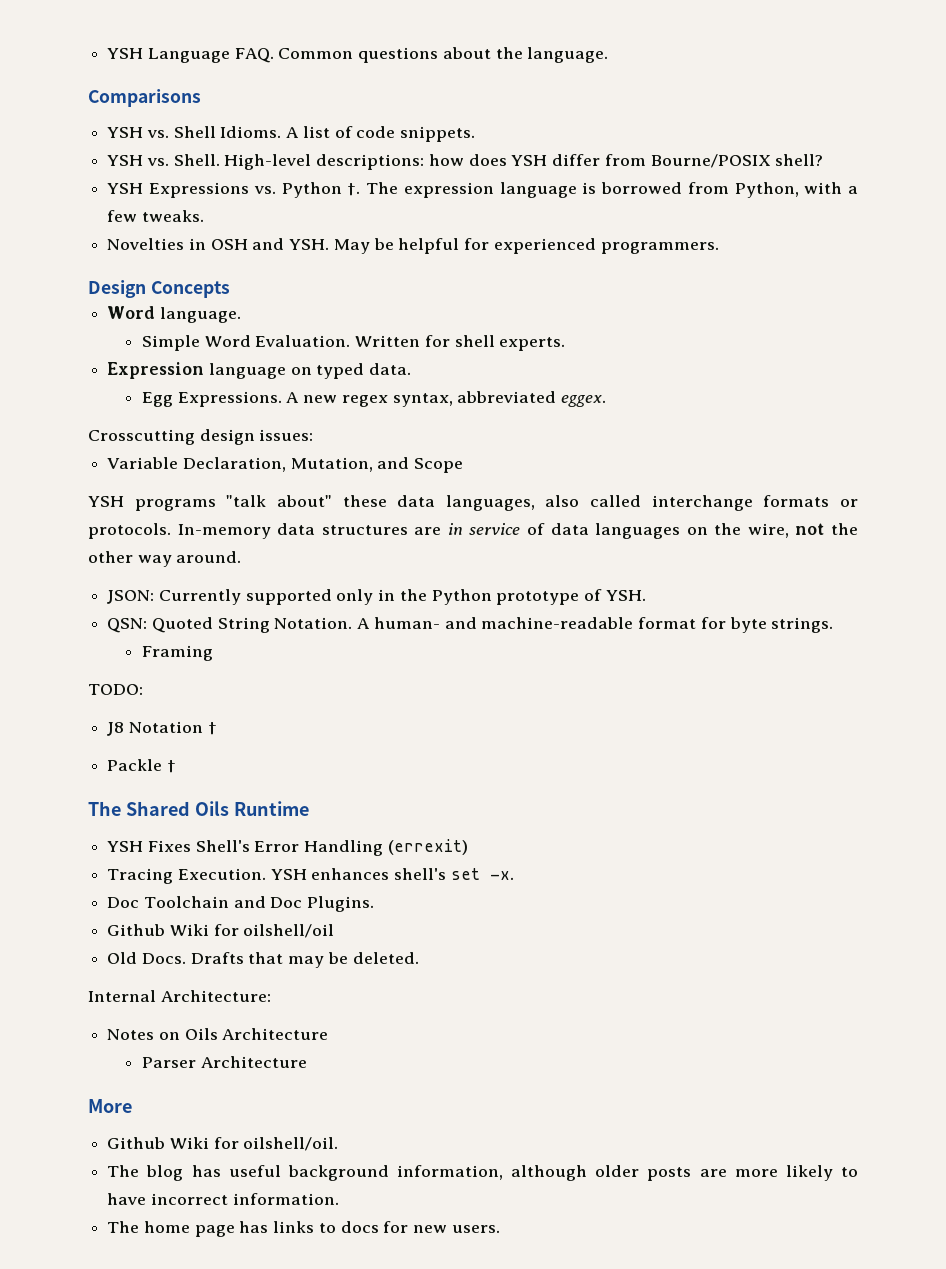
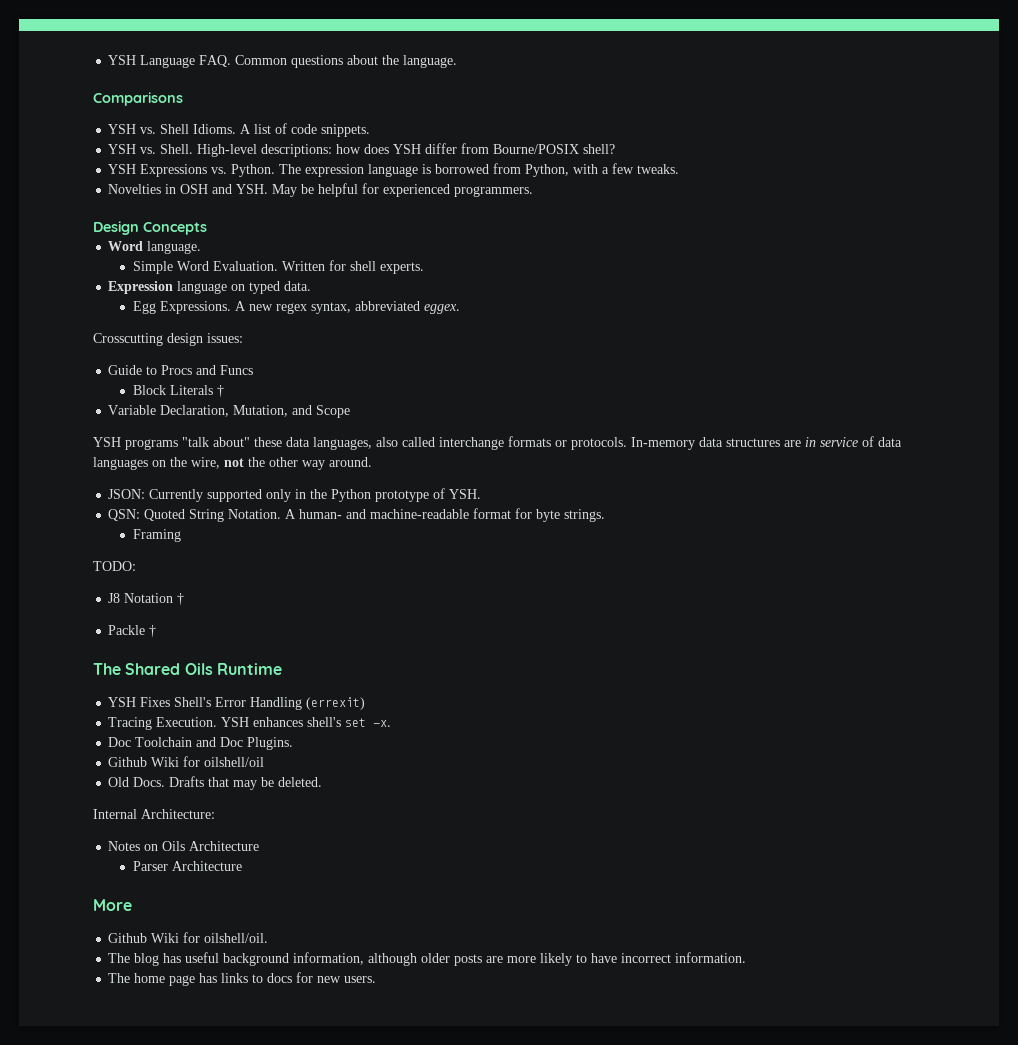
- YSH Expressions vs. Python †.
+ YSH Expressions vs. Python.
+ Guide to Procs and Funcs
+ Block Literals †

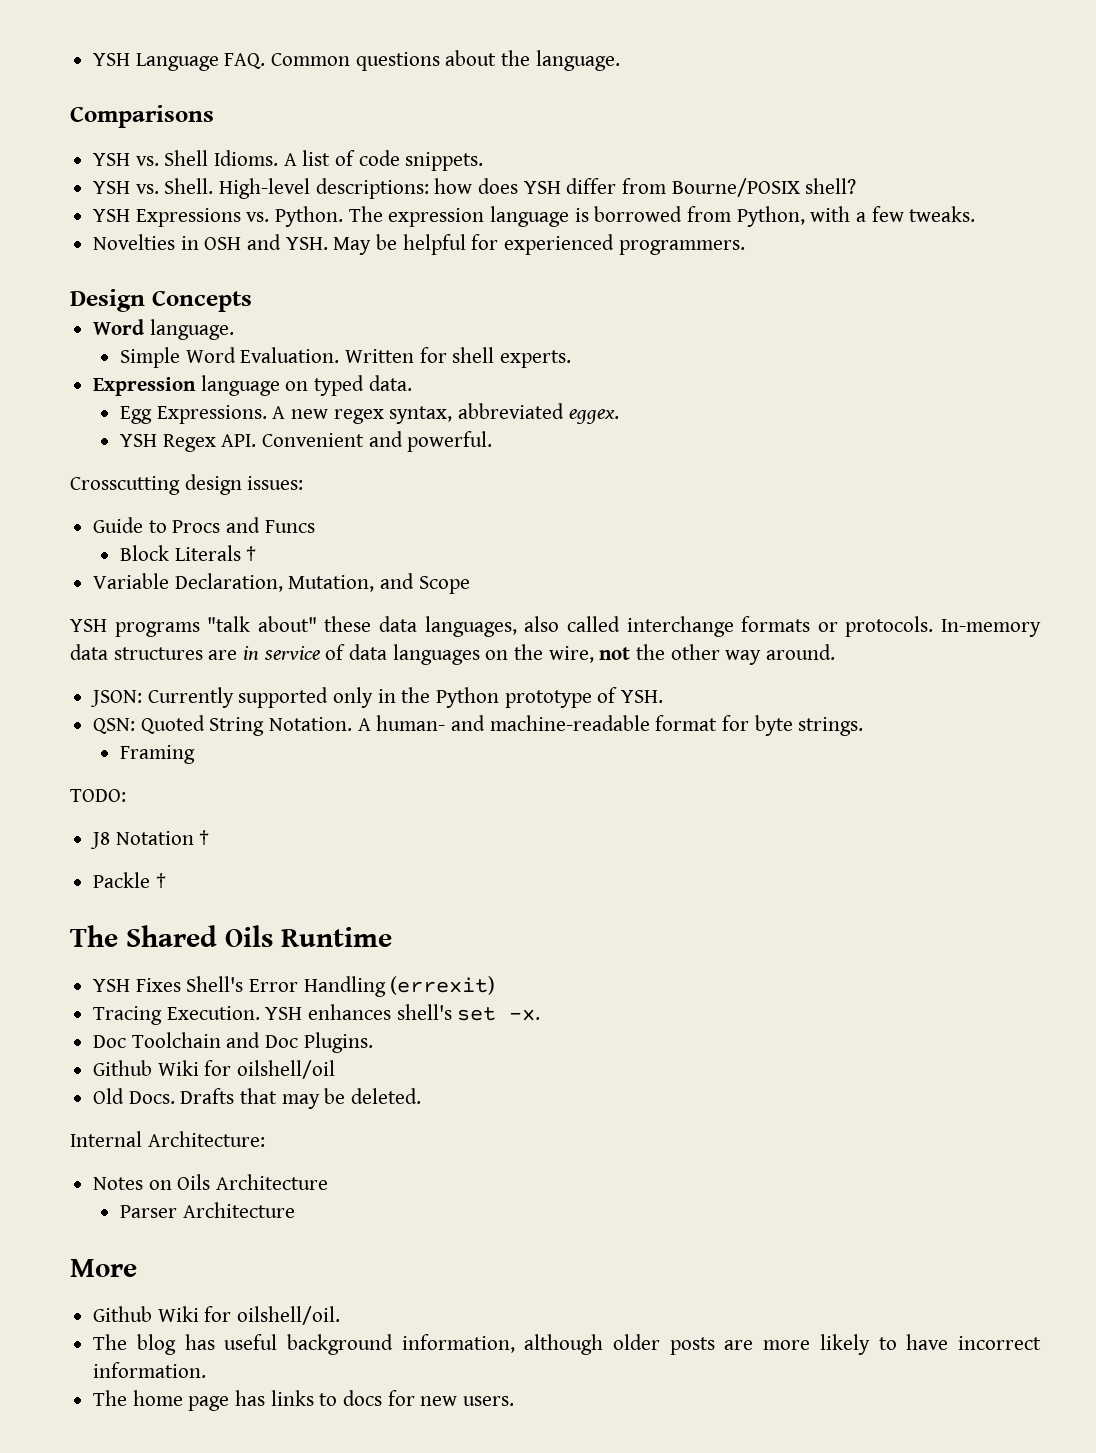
+ YSH Regex API. Convenient and powerful.

